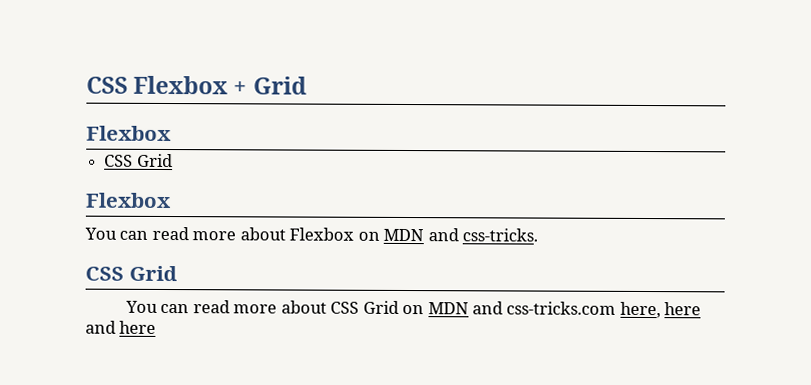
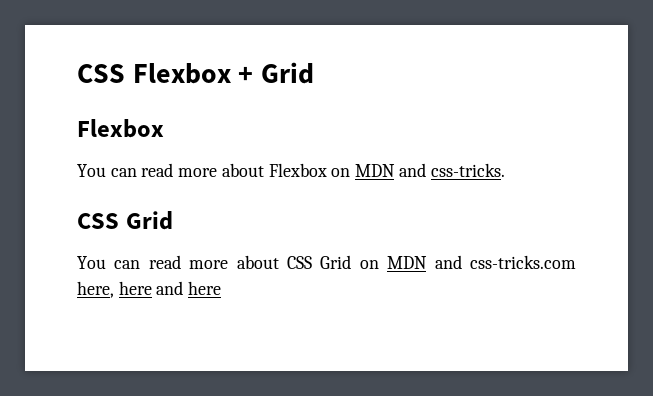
  CSS Flexbox + Grid
- Flexbox
- CSS Grid

